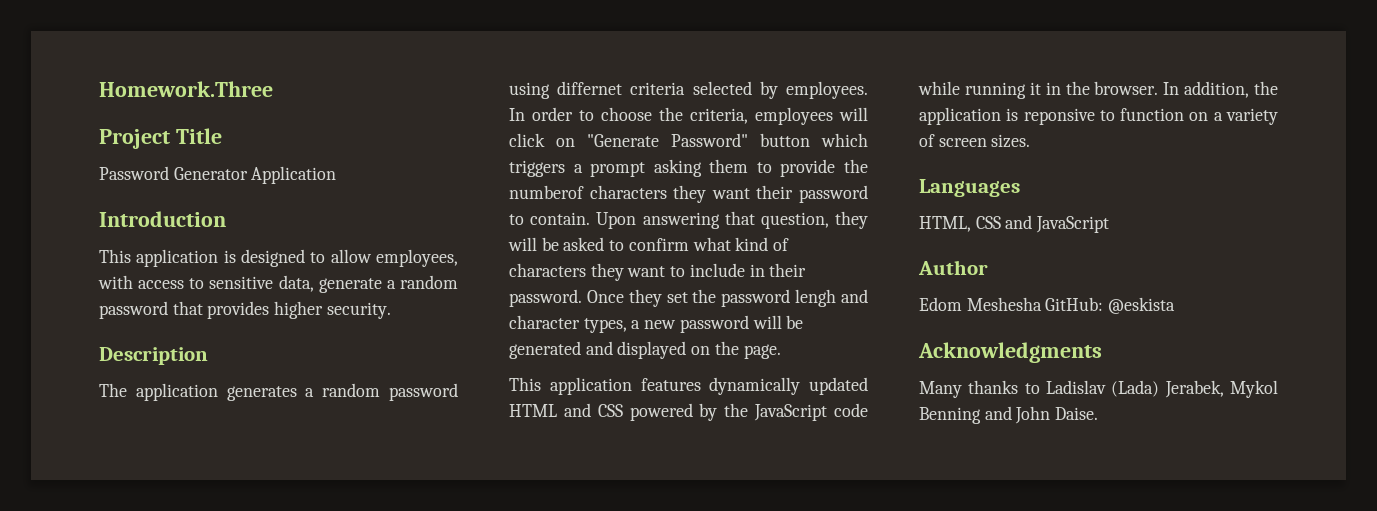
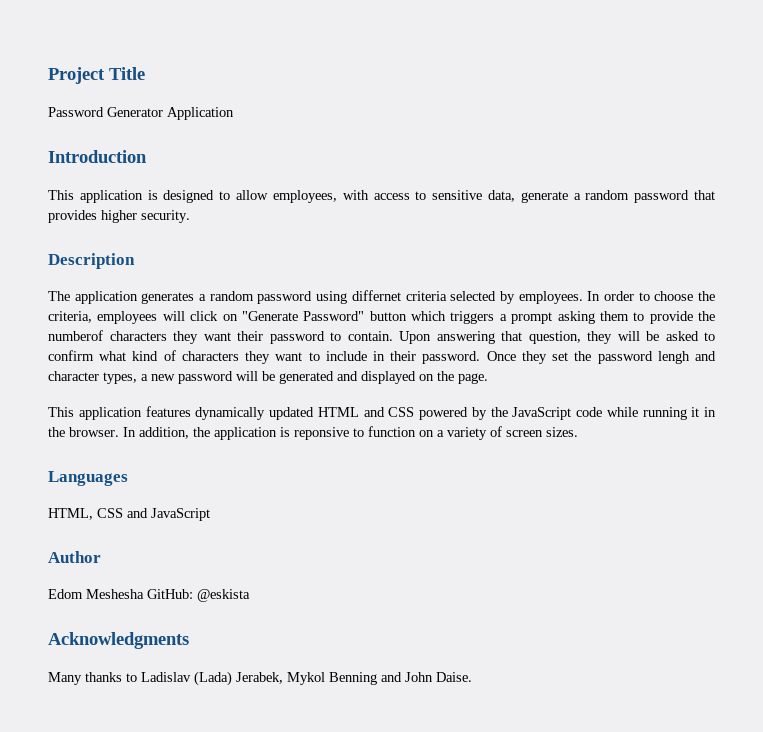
- Homework.Three

